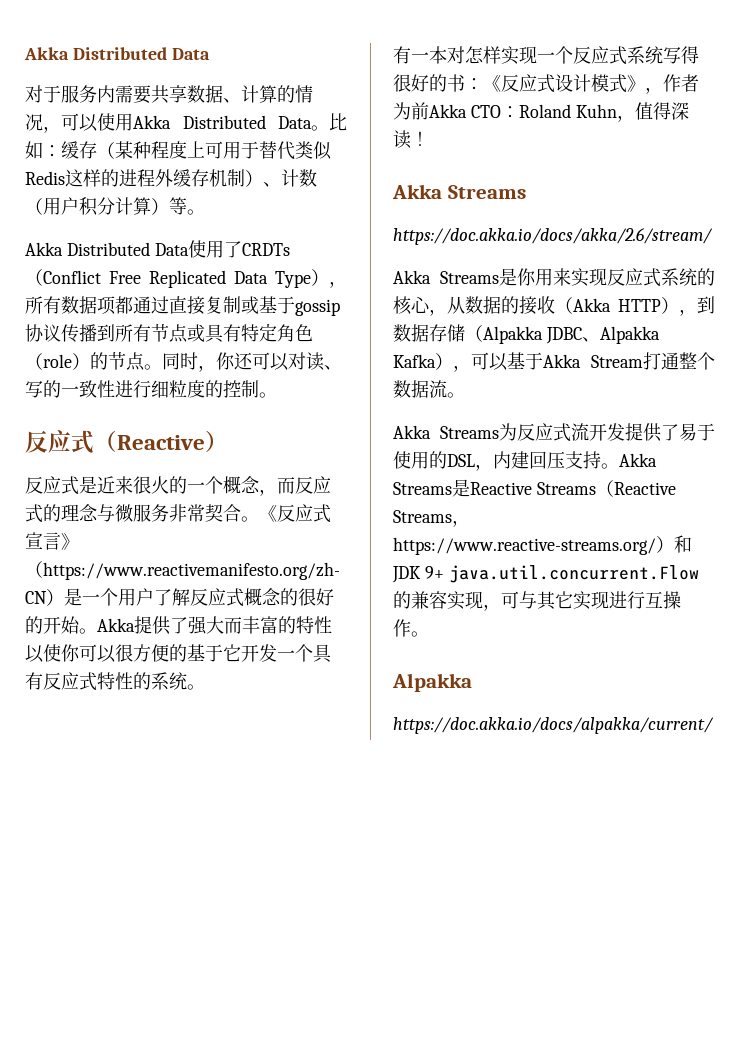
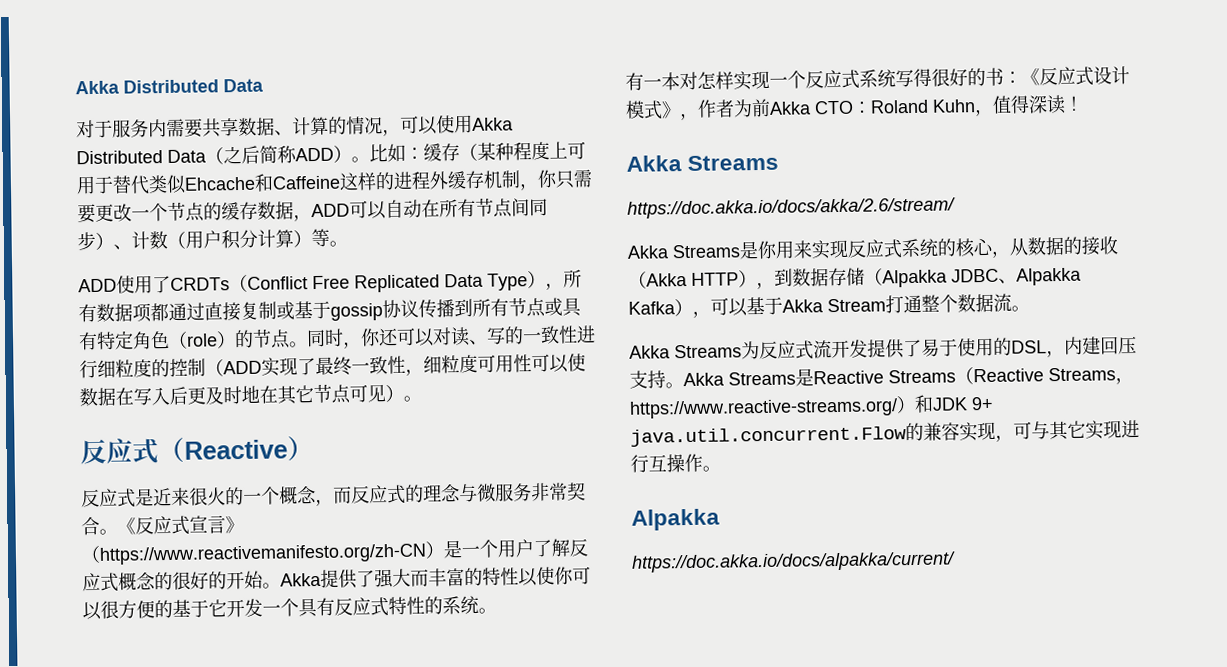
- 对于服务内需要共享数据、计算的情况，可以使用Akka Distributed Data。
+ 对于服务内需要共享数据、计算的情况，可以使用Akka Distributed Data（之后简称ADD）。
- 比如：缓存（某种程度上可用于替代类似Redis这样的进程外缓存机制）、计数（用户积分计算）等。
+ 比如：缓存（某种程度上可用于替代类似Ehcache和Caffeine这样的进程外缓存机制，你只需要更改一个节点的缓存数据，ADD可以自动在所有节点间同步）、计数（用户积分计算）等。
- Akka Distributed Data使用了CRDTs（Conflict Free Replicated Data Type），所有数据项都通过直接复制或基于gossip协议传播到所有节点或具有特定角色（role）的节点。
+ ADD使用了CRDTs（Conflict Free Replicated Data Type），所有数据项都通过直接复制或基于gossip协议传播到所有节点或具有特定角色（role）的节点。
- 同时，你还可以对读、写的一致性进行细粒度的控制。
+ 同时，你还可以对读、写的一致性进行细粒度的控制（ADD实现了最终一致性，细粒度可用性可以使数据在写入后更及时地在其它节点可见）。

